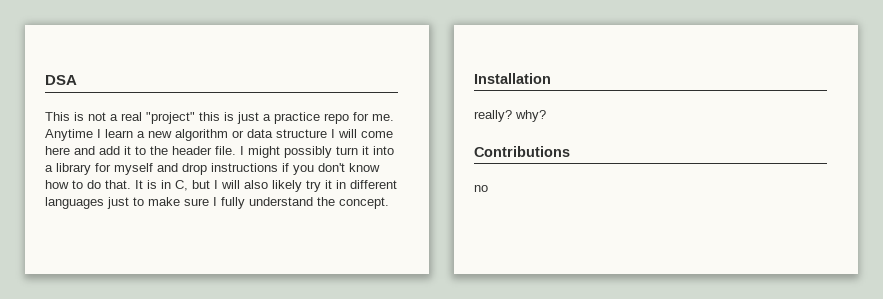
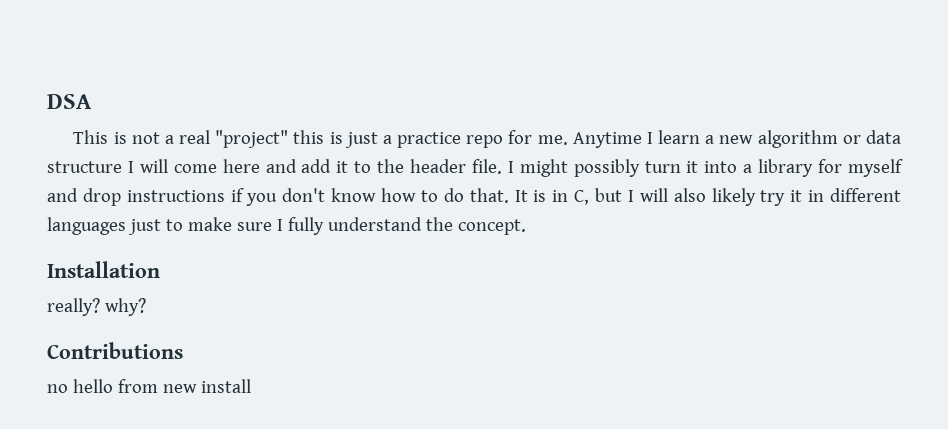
- no
+ no hello from new install

